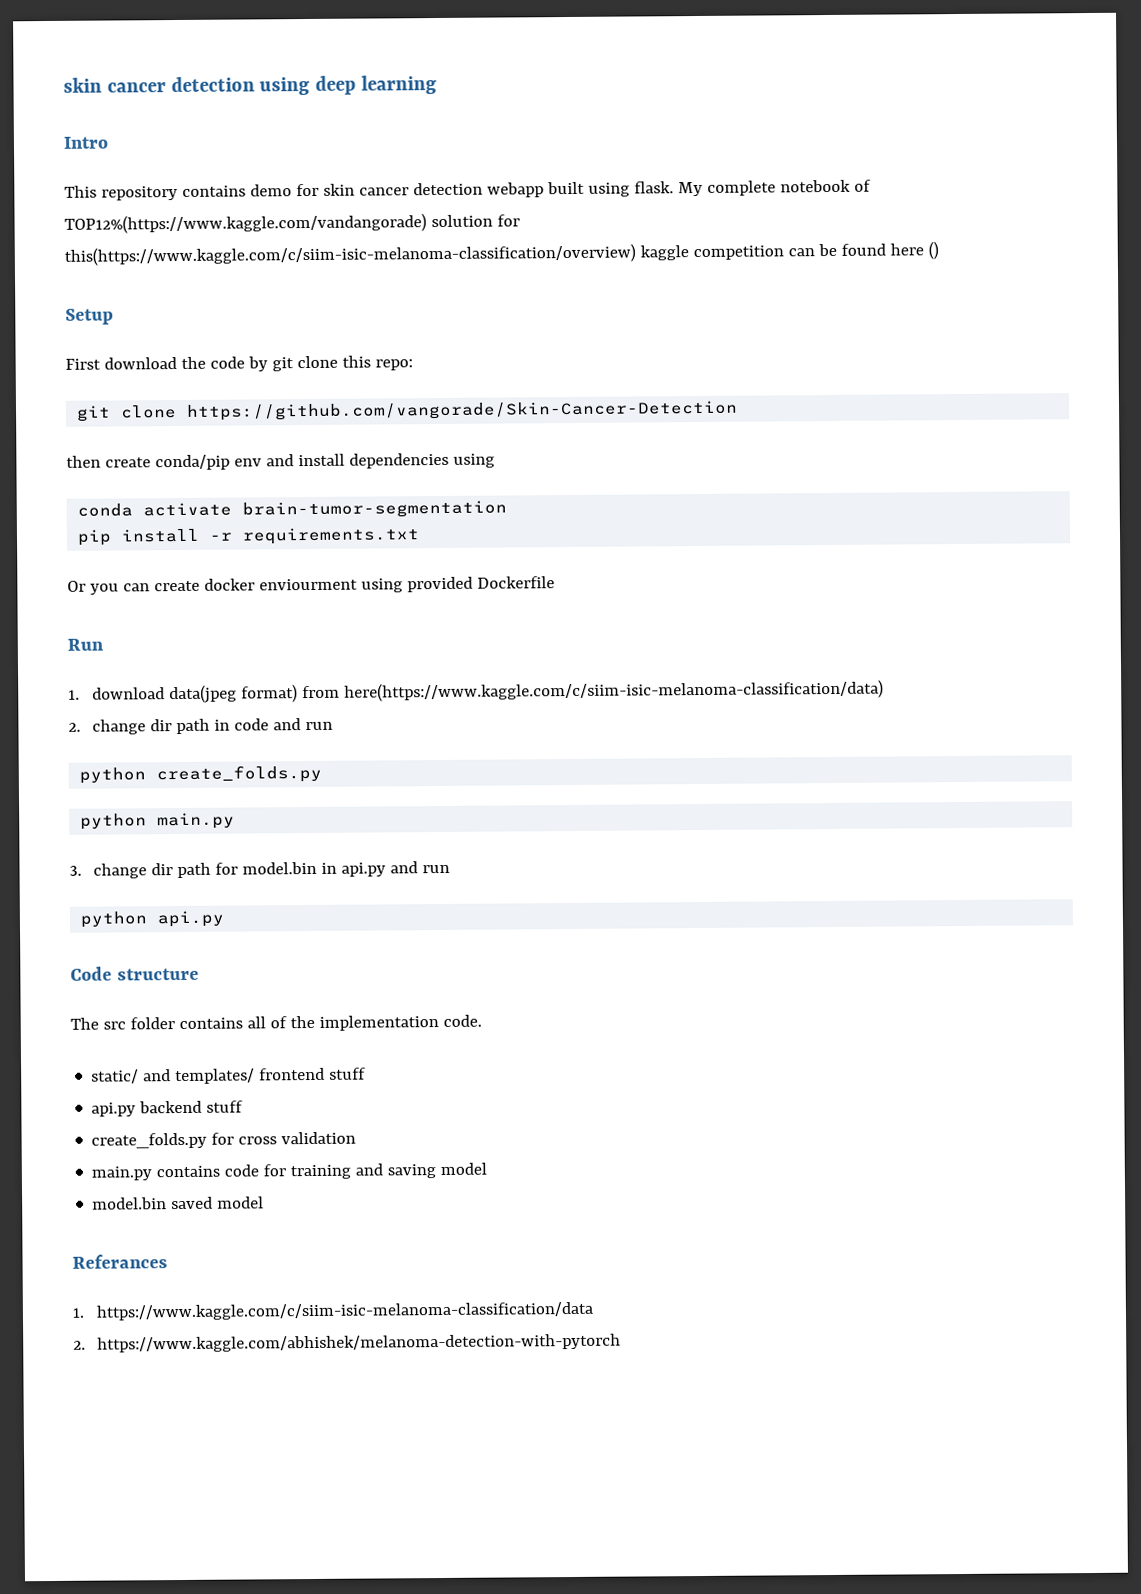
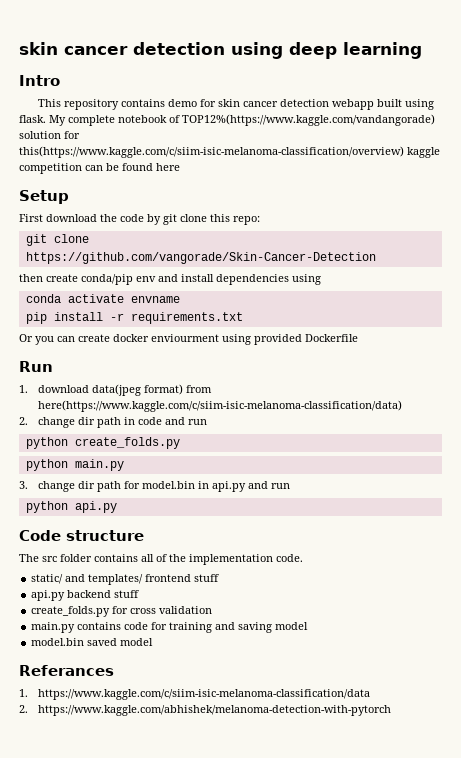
- My complete notebook of TOP12%(https://www.kaggle.com/vandangorade) solution for this(https://www.kaggle.com/c/siim-isic-melanoma-classification/overview) kaggle competition can be found here ()
+ My complete notebook of TOP12%(https://www.kaggle.com/vandangorade) solution for this(https://www.kaggle.com/c/siim-isic-melanoma-classification/overview) kaggle competition can be found here
- conda activate brain-tumor-segmentation
+ conda activate envname

